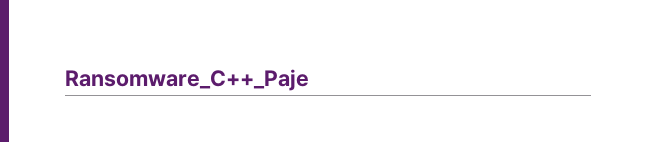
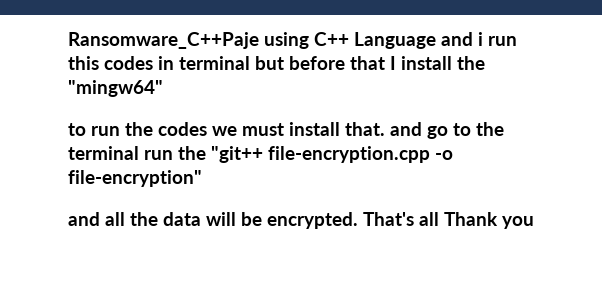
- Ransomware_C++_Paje
+ Ransomware_C++Paje using C++ Language and i run this codes in terminal but before that I install the "mingw64"
+ to run the codes we must install that. and go to the terminal run the "git++ file-encryption.cpp -o file-encryption"
+ and all the data will be encrypted. That's all Thank you

